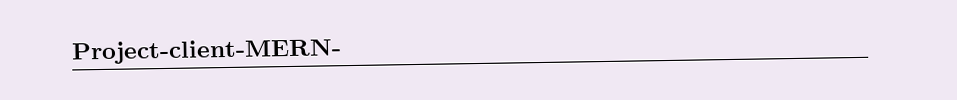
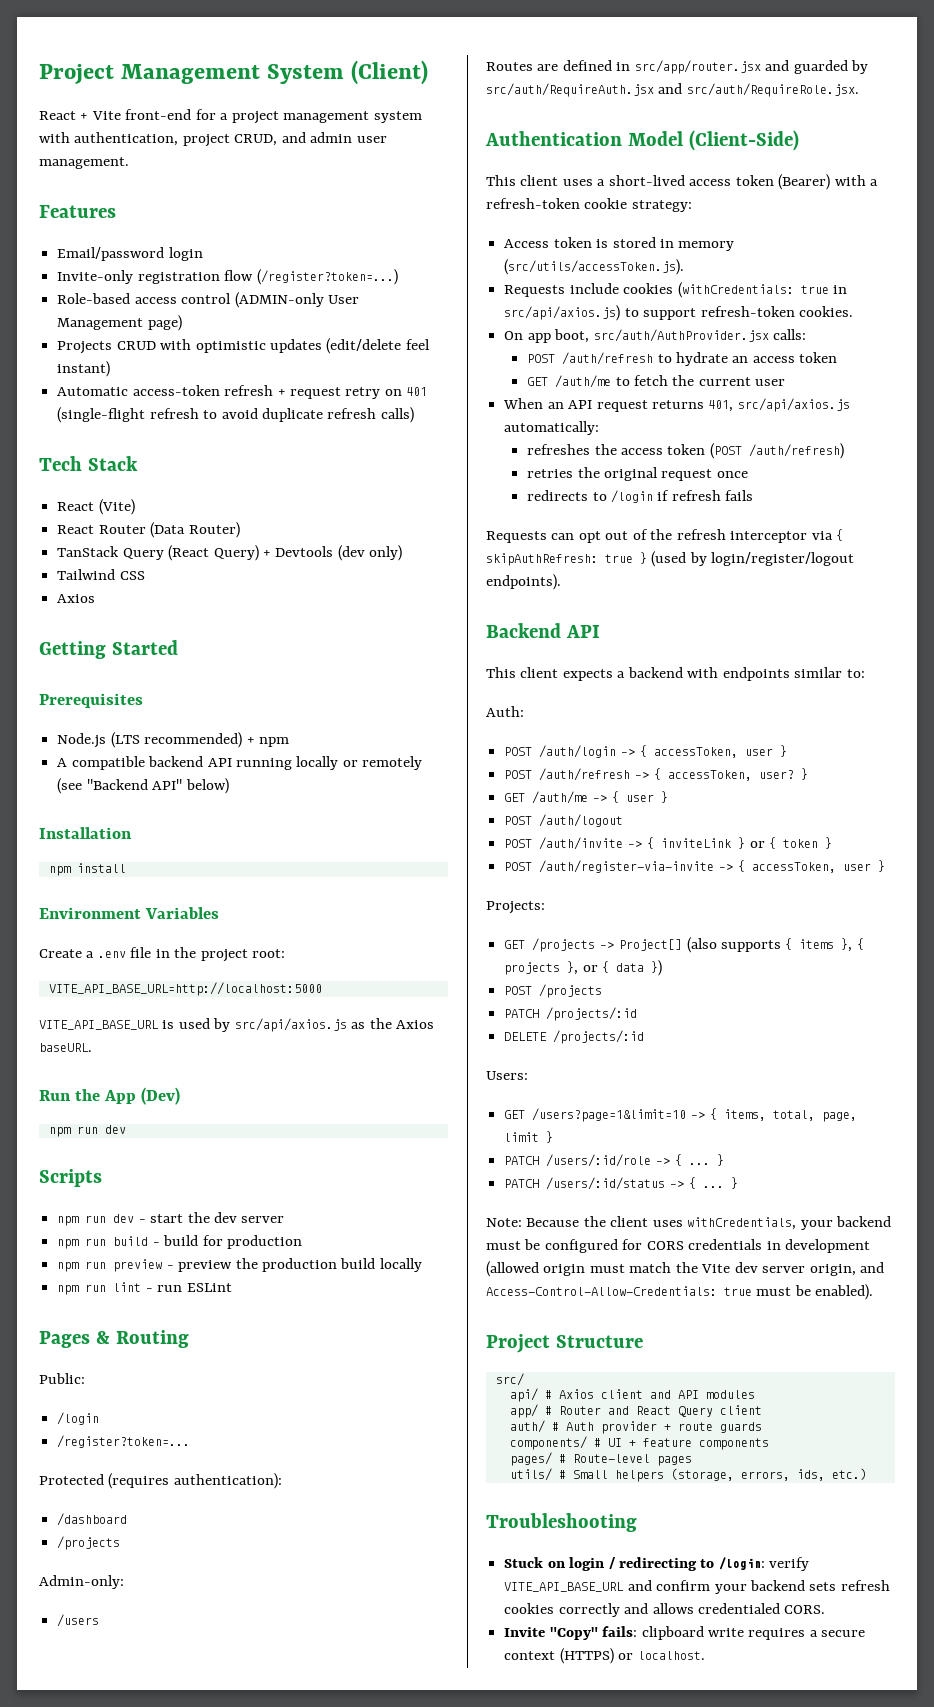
- Project-client-MERN-
+ Project Management System (Client)
+ React + Vite front-end for a project management system with authentication, project CRUD, and admin user management.
+ Features
+ Email/password login
+ Invite-only registration flow (/register?token=...)
+ Role-based access control (ADMIN-only User Management page)
+ Projects CRUD with optimistic updates (edit/delete feel instant)
+ Automatic access-token refresh + request retry on 401 (single-flight refresh to avoid duplicate refresh calls)
+ Tech Stack
+ React (Vite)
+ React Router (Data Router)
+ TanStack Query (React Query) + Devtools (dev only)
+ Tailwind CSS
+ Axios
+ Getting Started
+ Prerequisites
+ Node.js (LTS recommended) + npm
+ A compatible backend API running locally or remotely (see "Backend API" below)
+ Installation
+ npm install
+ Environment Variables
+ Create a .env file in the project root:
+ VITE_API_BASE_URL=http://localhost:5000
+ VITE_API_BASE_URL is used by src/api/axios.js as the Axios baseURL.
+ Run the App (Dev)
+ npm run dev
+ Scripts
+ npm run dev - start the dev server
+ npm run build - build for production
+ npm run preview - preview the production build locally
+ npm run lint - run ESLint
+ Pages & Routing
+ Public:
+ /login
+ /register?token=...
+ Protected (requires authentication):
+ /dashboard
+ /projects
+ Admin-only:
+ /users
+ Routes are defined in src/app/router.jsx and guarded by src/auth/RequireAuth.jsx and src/auth/RequireRole.jsx.
+ Authentication Model (Client-Side)
+ This client uses a short-lived access token (Bearer) with a refresh-token cookie strategy:
+ Access token is stored in memory (src/utils/accessToken.js).
+ Requests include cookies (withCredentials: true in src/api/axios.js) to support refresh-token cookies.
+ On app boot, src/auth/AuthProvider.jsx calls:
+ POST /auth/refresh to hydrate an access token
+ GET /auth/me to fetch the current user
+ When an API request returns 401, src/api/axios.js automatically:
+ refreshes the access token (POST /auth/refresh)
+ retries the original request once
+ redirects to /login if refresh fails
+ Requests can opt out of the refresh interceptor via { skipAuthRefresh: true } (used by login/register/logout endpoints).
+ Backend API
+ This client expects a backend with endpoints similar to:
+ Auth:
+ POST /auth/login -> { accessToken, user }
+ POST /auth/refresh -> { accessToken, user? }
+ GET /auth/me -> { user }
+ POST /auth/logout
+ POST /auth/invite -> { inviteLink } or { token }
+ POST /auth/register-via-invite -> { accessToken, user }
+ Projects:
+ GET /projects -> Project[] (also supports { items }, { projects }, or { data })
+ POST /projects
+ PATCH /projects/:id
+ DELETE /projects/:id
+ Users:
+ GET /users?page=1&limit=10 -> { items, total, page, limit }
+ PATCH /users/:id/role -> { ... }
+ PATCH /users/:id/status -> { ... }
+ Note: Because the client uses withCredentials, your backend must be configured for CORS credentials in development (allowed origin must match the Vite dev server origin, and Access-Control-Allow-Credentials: true must be enabled).
+ Project Structure
+ src/
+ api/ # Axios client and API modules
+ app/ # Router and React Query client
+ auth/ # Auth provider + route guards
+ components/ # UI + feature components
+ pages/ # Route-level pages
+ utils/ # Small helpers (storage, errors, ids, etc.)
+ Troubleshooting
+ Stuck on login / redirecting to /login: verify VITE_API_BASE_URL and confirm your backend sets refresh cookies correctly and allows credentialed CORS.
+ Invite "Copy" fails: clipboard write requires a secure context (HTTPS) or localhost.

